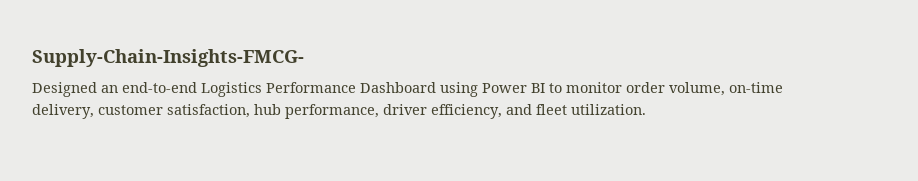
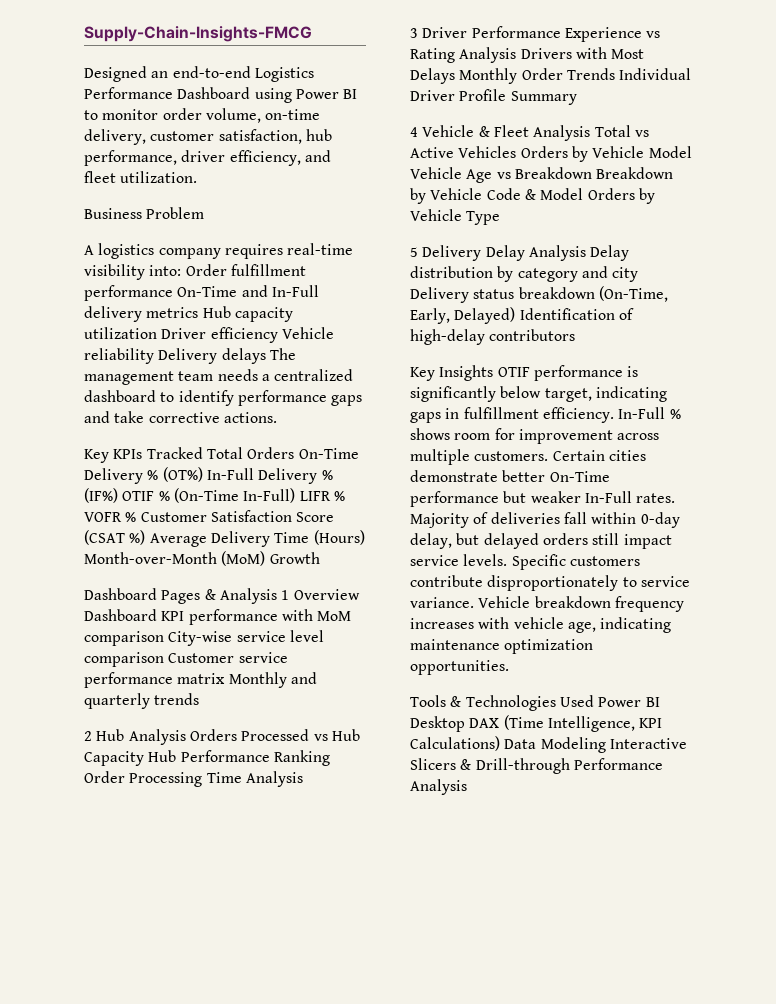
- Supply-Chain-Insights-FMCG-
+ Supply-Chain-Insights-FMCG
+ Business Problem
+ A logistics company requires real-time visibility into: Order fulfillment performance On-Time and In-Full delivery metrics Hub capacity utilization Driver efficiency Vehicle reliability Delivery delays The management team needs a centralized dashboard to identify performance gaps and take corrective actions.
+ Key KPIs Tracked Total Orders On-Time Delivery % (OT%) In-Full Delivery % (IF%) OTIF % (On-Time In-Full) LIFR % VOFR % Customer Satisfaction Score (CSAT %) Average Delivery Time (Hours) Month-over-Month (MoM) Growth
+ Dashboard Pages & Analysis 1 Overview Dashboard KPI performance with MoM comparison City-wise service level comparison Customer service performance matrix Monthly and quarterly trends
+ 2 Hub Analysis Orders Processed vs Hub Capacity Hub Performance Ranking Order Processing Time Analysis
+ 3 Driver Performance Experience vs Rating Analysis Drivers with Most Delays Monthly Order Trends Individual Driver Profile Summary
+ 4 Vehicle & Fleet Analysis Total vs Active Vehicles Orders by Vehicle Model Vehicle Age vs Breakdown Breakdown by Vehicle Code & Model Orders by Vehicle Type
+ 5 Delivery Delay Analysis Delay distribution by category and city Delivery status breakdown (On-Time, Early, Delayed) Identification of high-delay contributors
+ Key Insights OTIF performance is significantly below target, indicating gaps in fulfillment efficiency. In-Full % shows room for improvement across multiple customers. Certain cities demonstrate better On-Time performance but weaker In-Full rates. Majority of deliveries fall within 0-day delay, but delayed orders still impact service levels. Specific customers contribute disproportionately to service variance. Vehicle breakdown frequency increases with vehicle age, indicating maintenance optimization opportunities.
+ Tools & Technologies Used Power BI Desktop DAX (Time Intelligence, KPI Calculations) Data Modeling Interactive Slicers & Drill-through Performance Analysis

